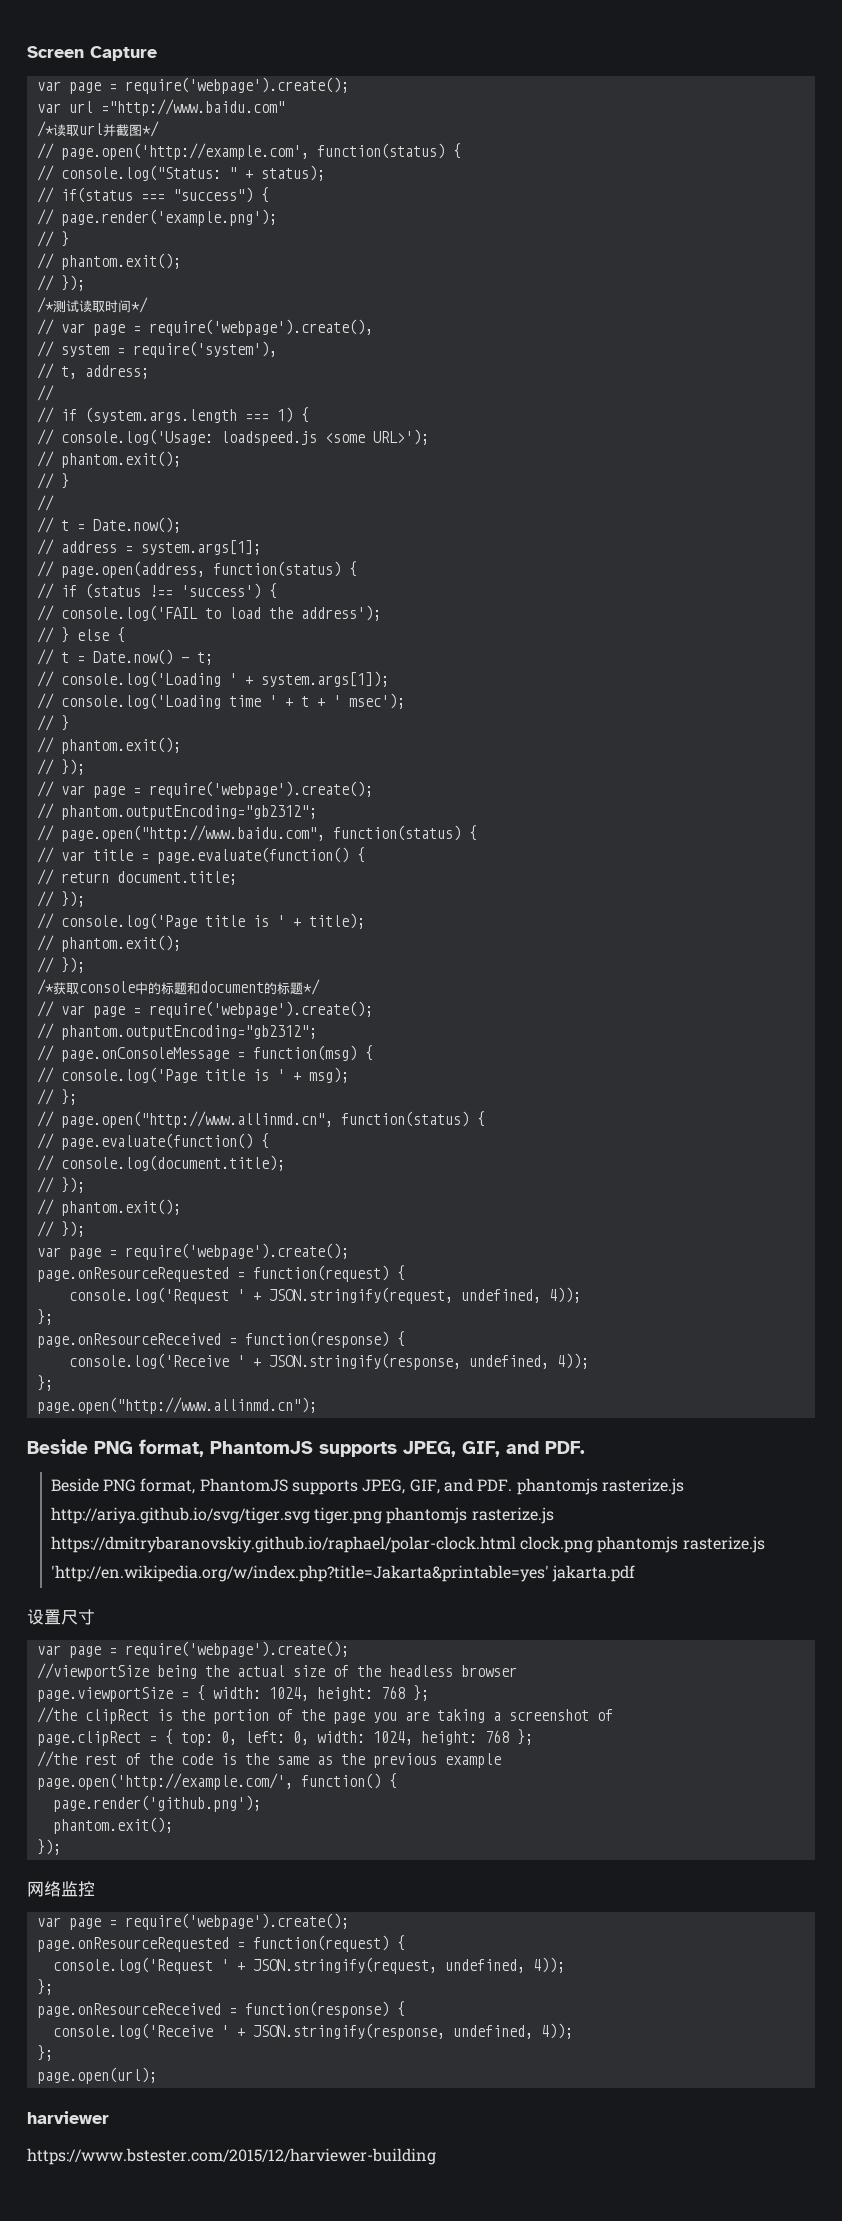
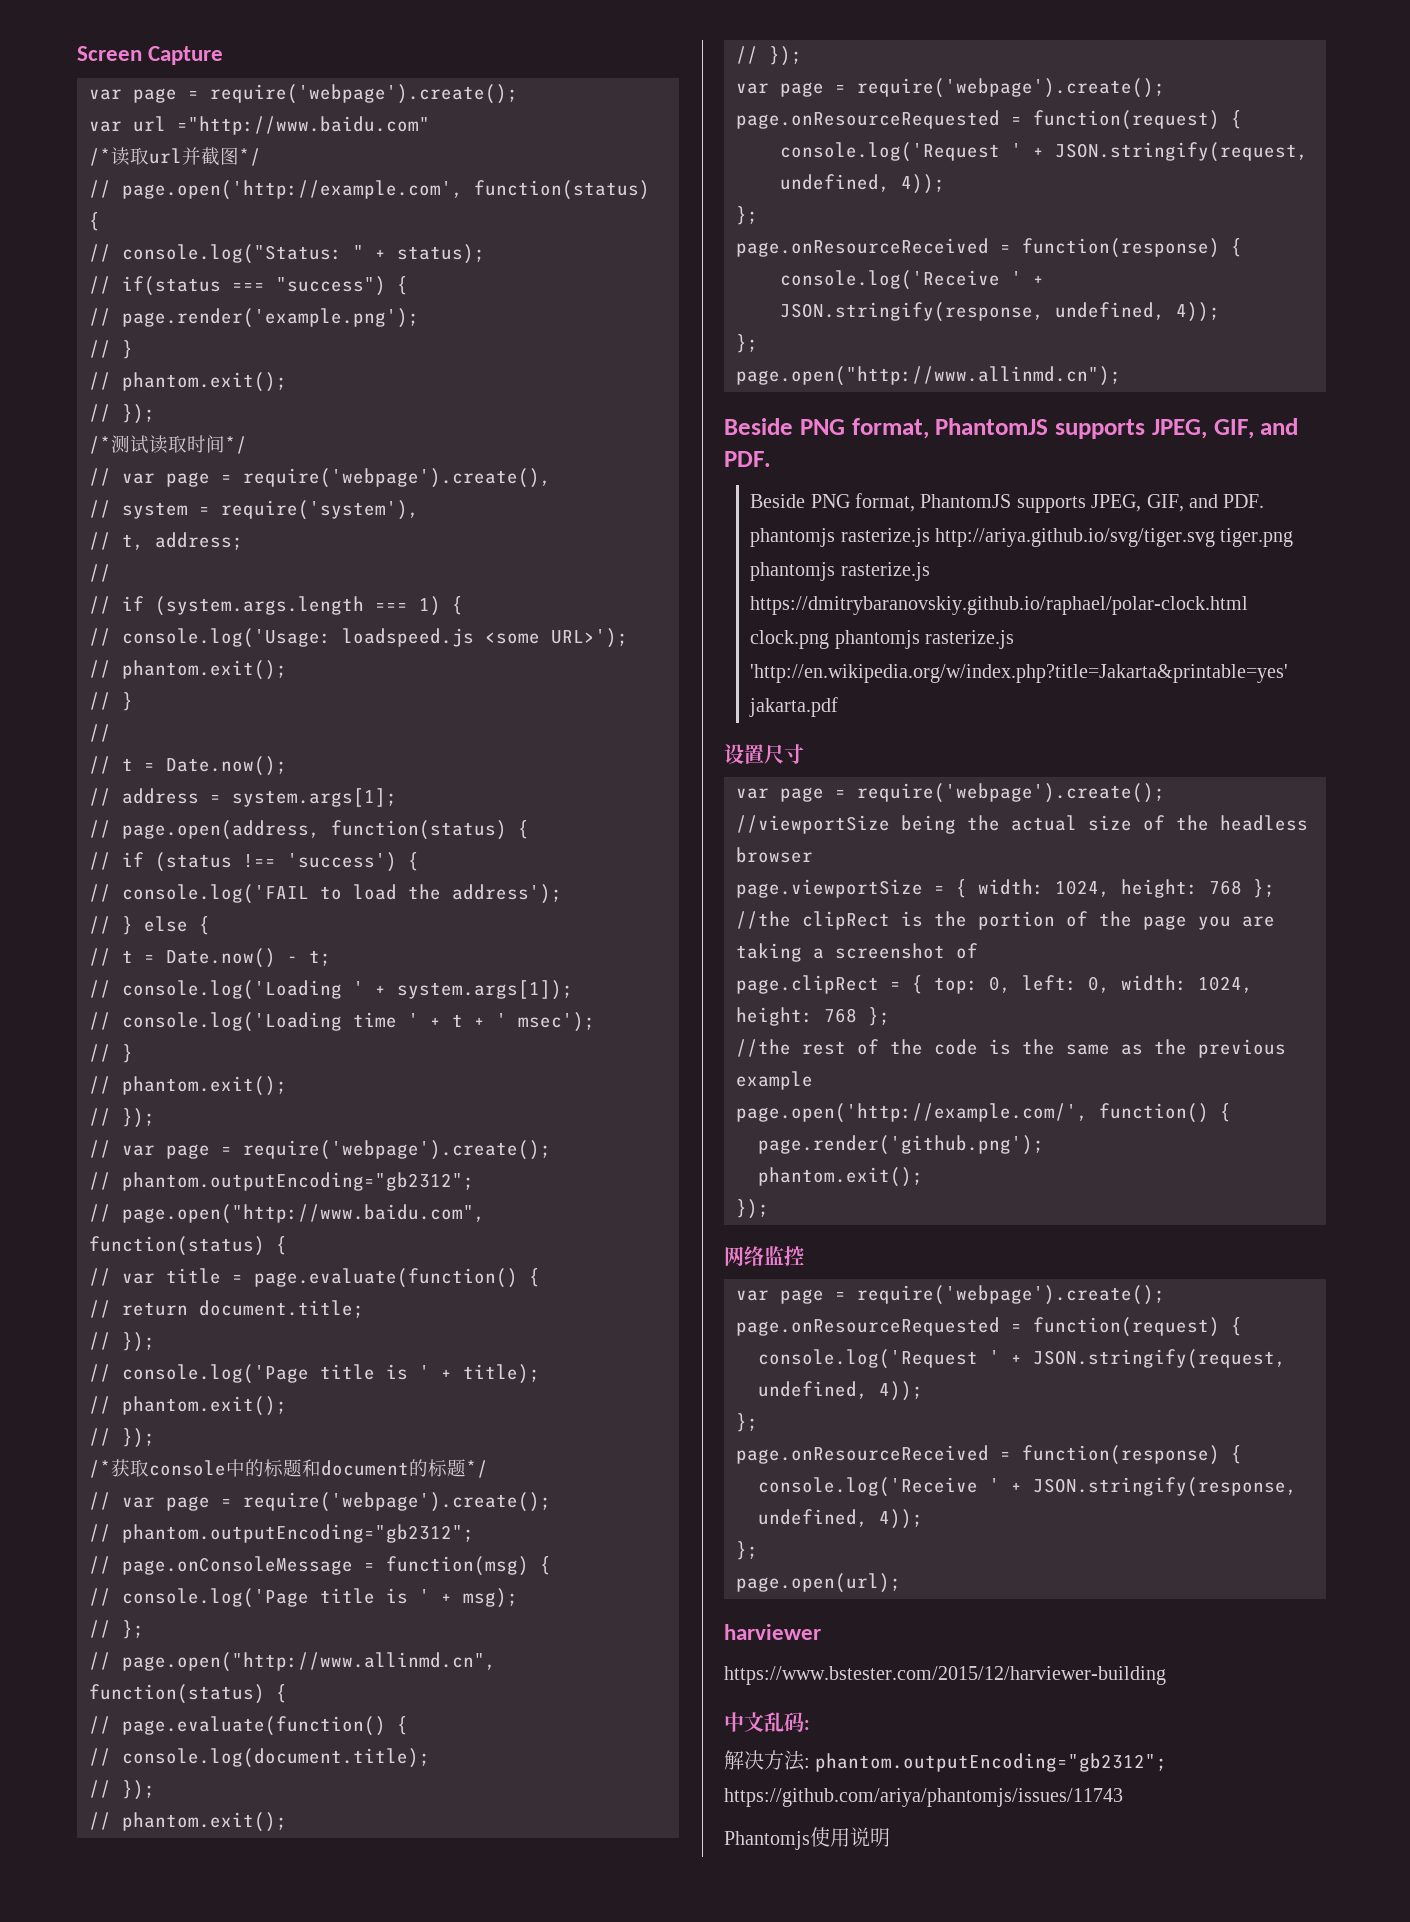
+ 中文乱码:
+ 解决方法: phantom.outputEncoding="gb2312"; https://github.com/ariya/phantomjs/issues/11743
+ Phantomjs使用说明

